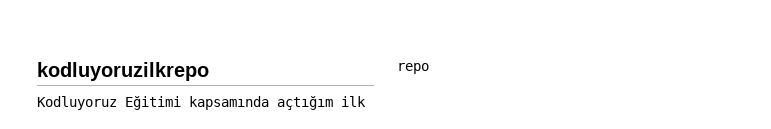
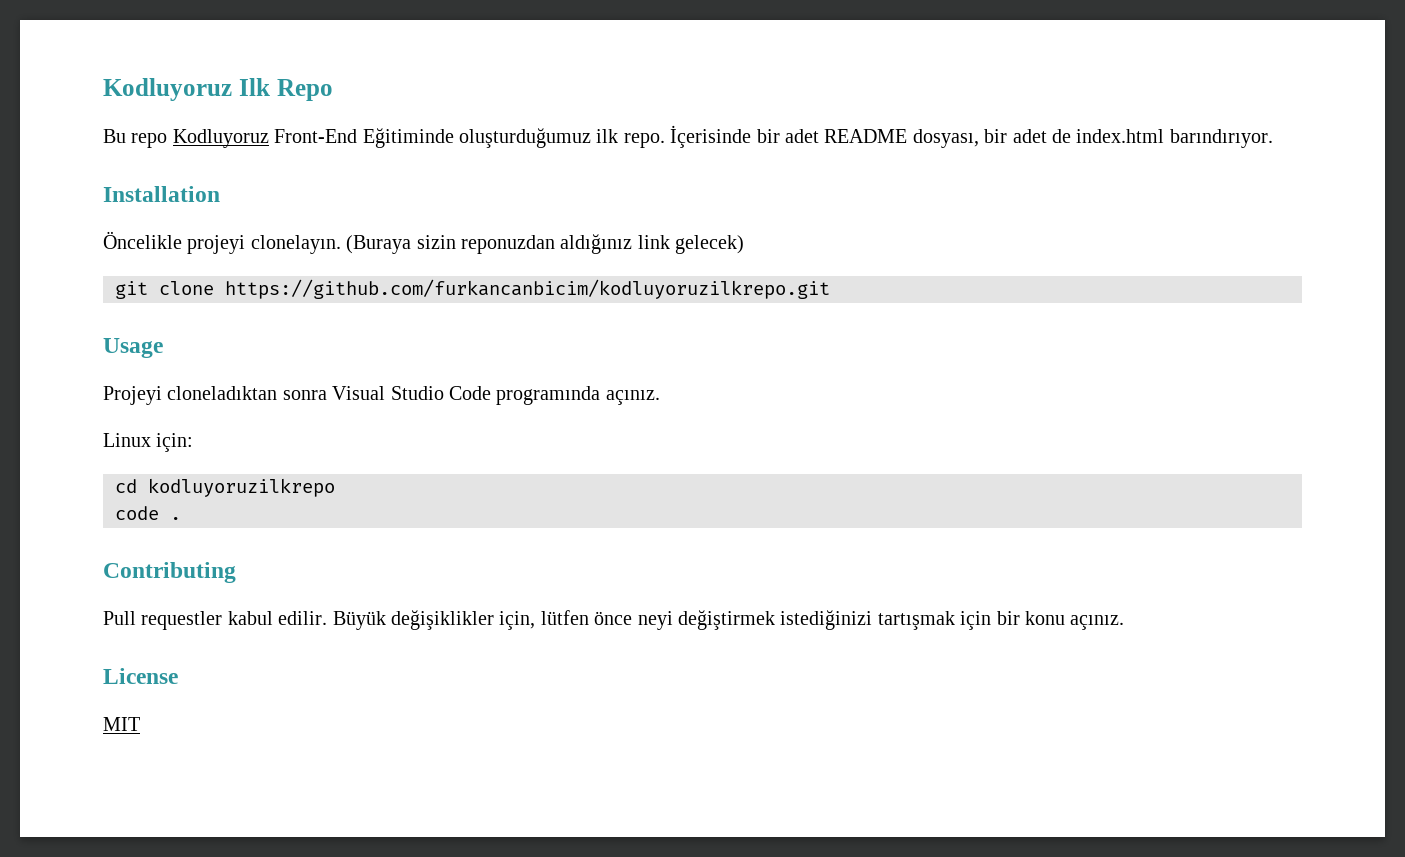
- kodluyoruzilkrepo
- Kodluyoruz Eğitimi kapsamında açtığım ilk repo
+ Kodluyoruz Ilk Repo
+ Bu repo Kodluyoruz Front-End Eğitiminde oluşturduğumuz ilk repo. İçerisinde bir adet README dosyası, bir adet de index.html barındırıyor.
+ Installation
+ Öncelikle projeyi clonelayın. (Buraya sizin reponuzdan aldığınız link gelecek)
+ git clone https://github.com/furkancanbicim/kodluyoruzilkrepo.git
+ Usage
+ Projeyi cloneladıktan sonra Visual Studio Code programında açınız.
+ Linux için:
+ cd kodluyoruzilkrepo
+ code .
+ Contributing
+ Pull requestler kabul edilir. Büyük değişiklikler için, lütfen önce neyi değiştirmek istediğinizi tartışmak için bir konu açınız.
+ License
+ MIT

